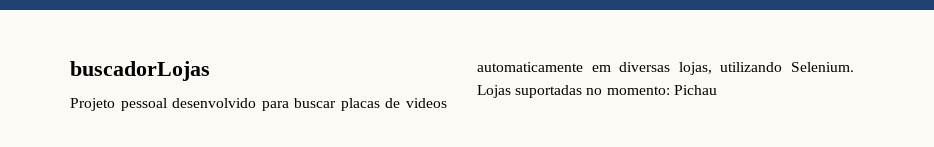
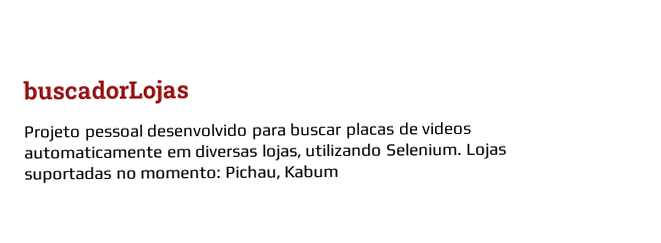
- Lojas suportadas no momento: Pichau
+ Lojas suportadas no momento: Pichau, Kabum

